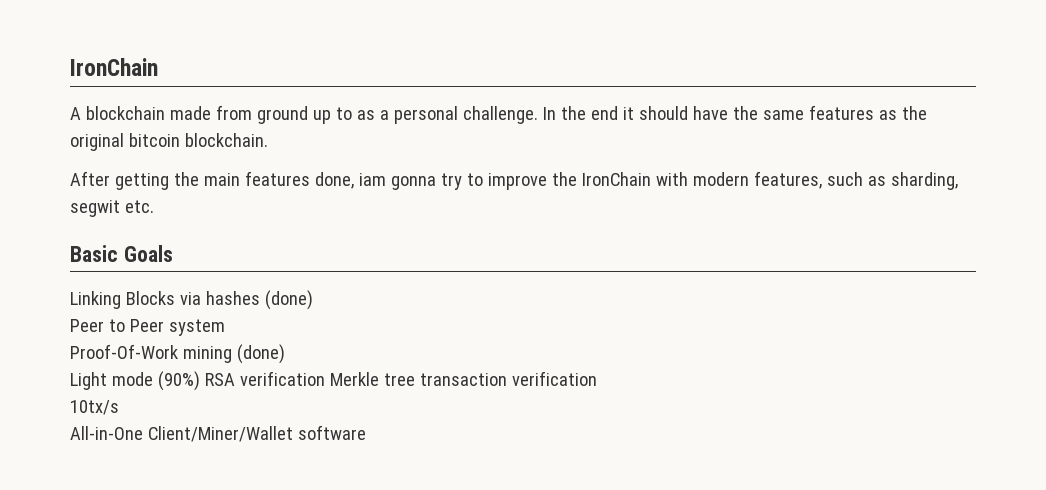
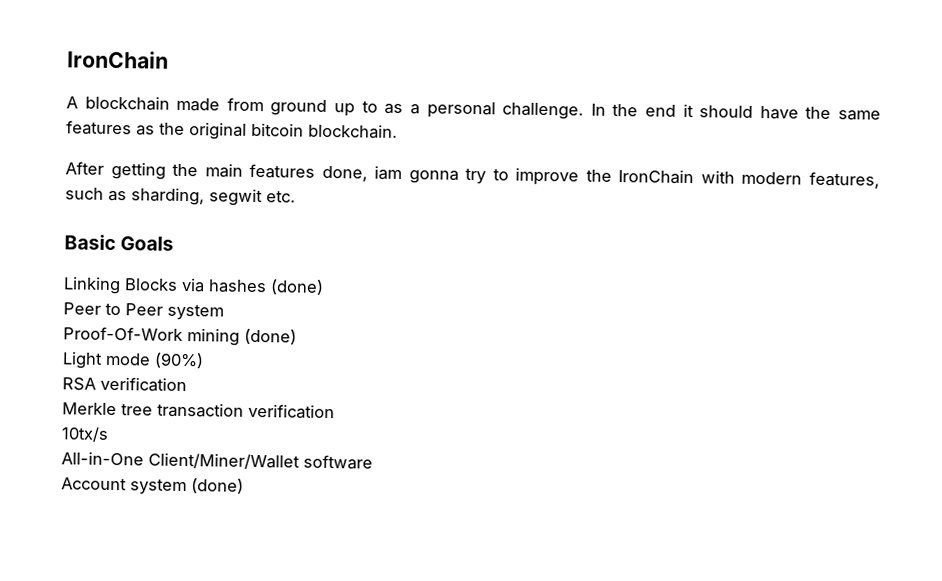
- Light mode (90%) RSA verification Merkle tree transaction verification
+ Light mode (90%)
+ RSA verification
+ Merkle tree transaction verification
+ Account system (done)

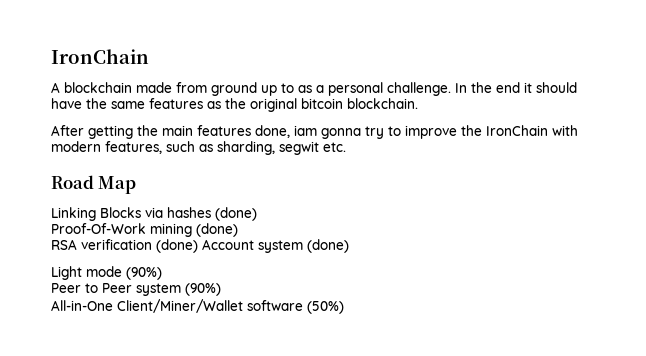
- Basic Goals
+ Road Map
- Peer to Peer system
+ RSA verification (done) Account system (done)
  Light mode (90%)
- RSA verification
- Merkle tree transaction verification
- 10tx/s
+ Peer to Peer system (90%)
- All-in-One Client/Miner/Wallet software
- Account system (done)
+ All-in-One Client/Miner/Wallet software (50%)

